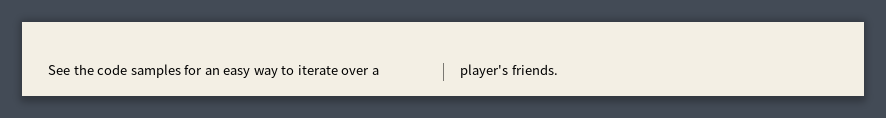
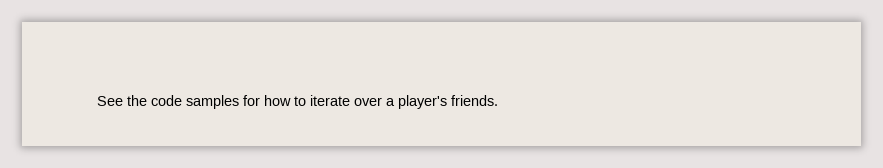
- See the code samples for an easy way to iterate over a player's friends.
+ See the code samples for how to iterate over a player's friends.

